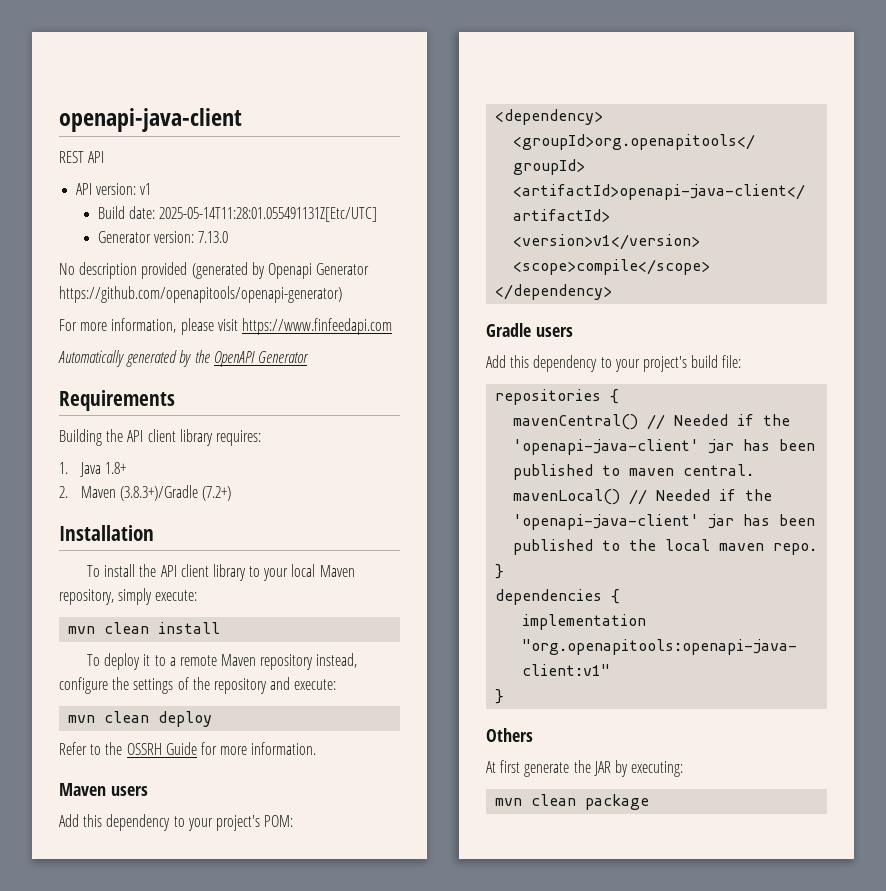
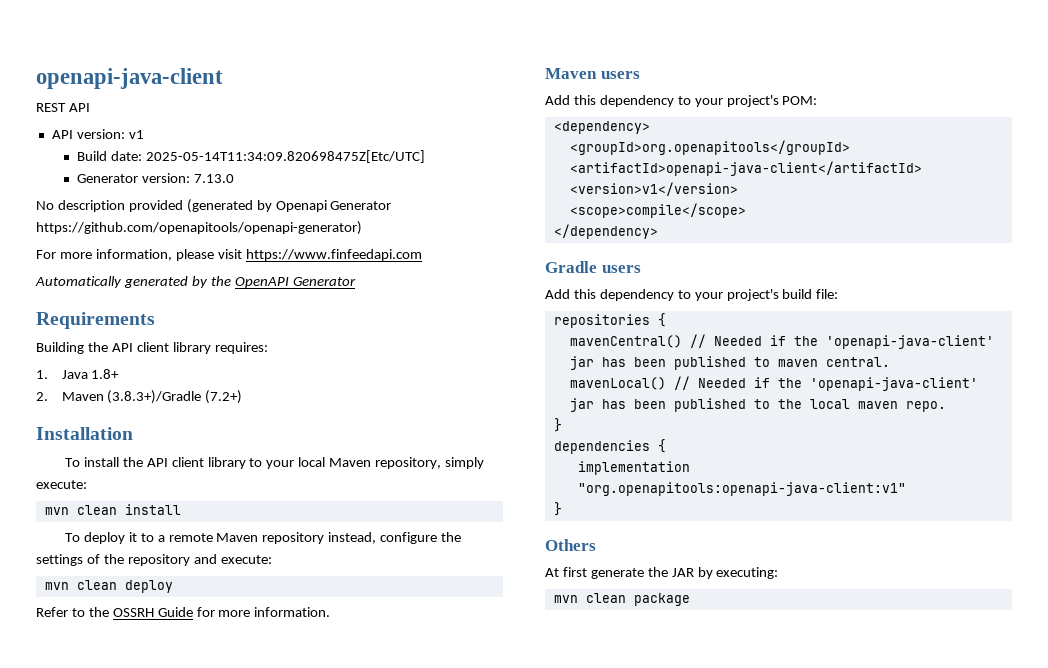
- Build date: 2025-05-14T11:28:01.055491131Z[Etc/UTC]
+ Build date: 2025-05-14T11:34:09.820698475Z[Etc/UTC]

